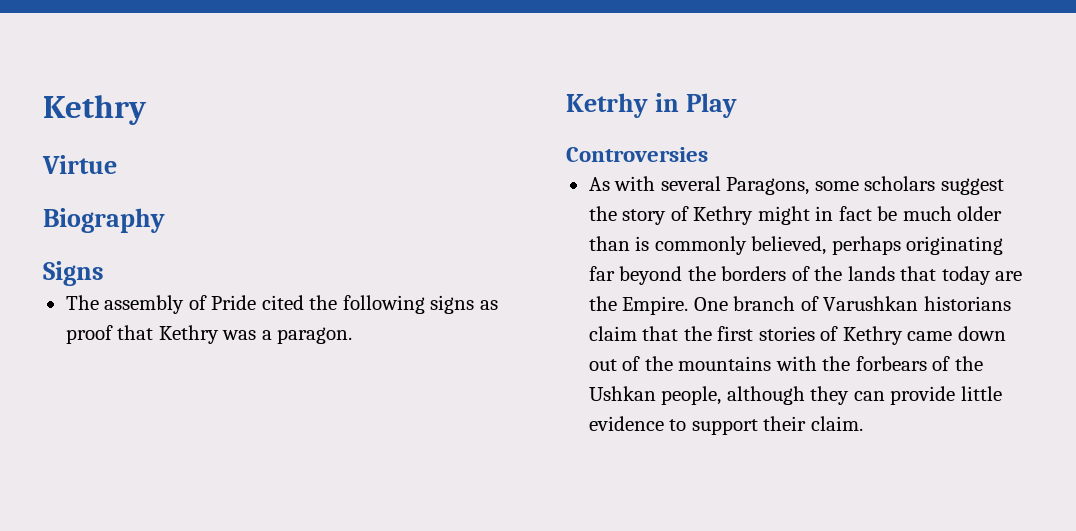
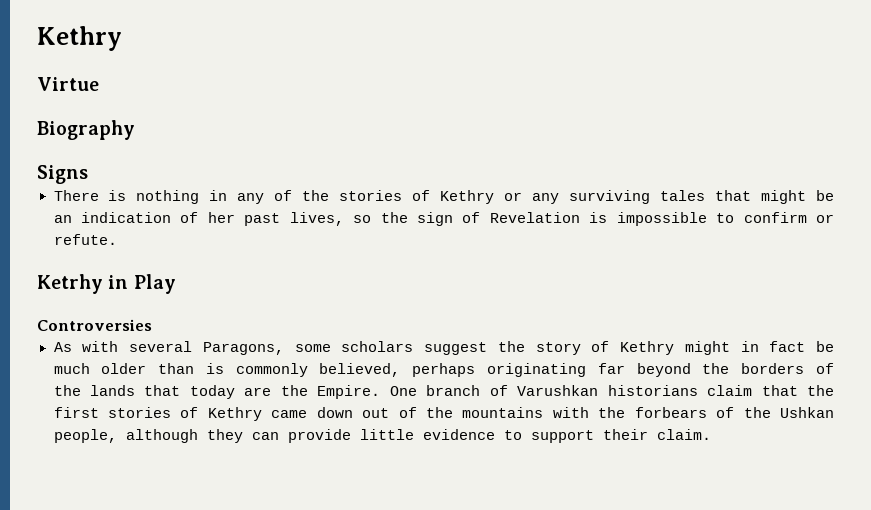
- The assembly of Pride cited the following signs as proof that Kethry was a paragon.
+ There is nothing in any of the stories of Kethry or any surviving tales that might be an indication of her past lives, so the sign of Revelation is impossible to confirm or refute.

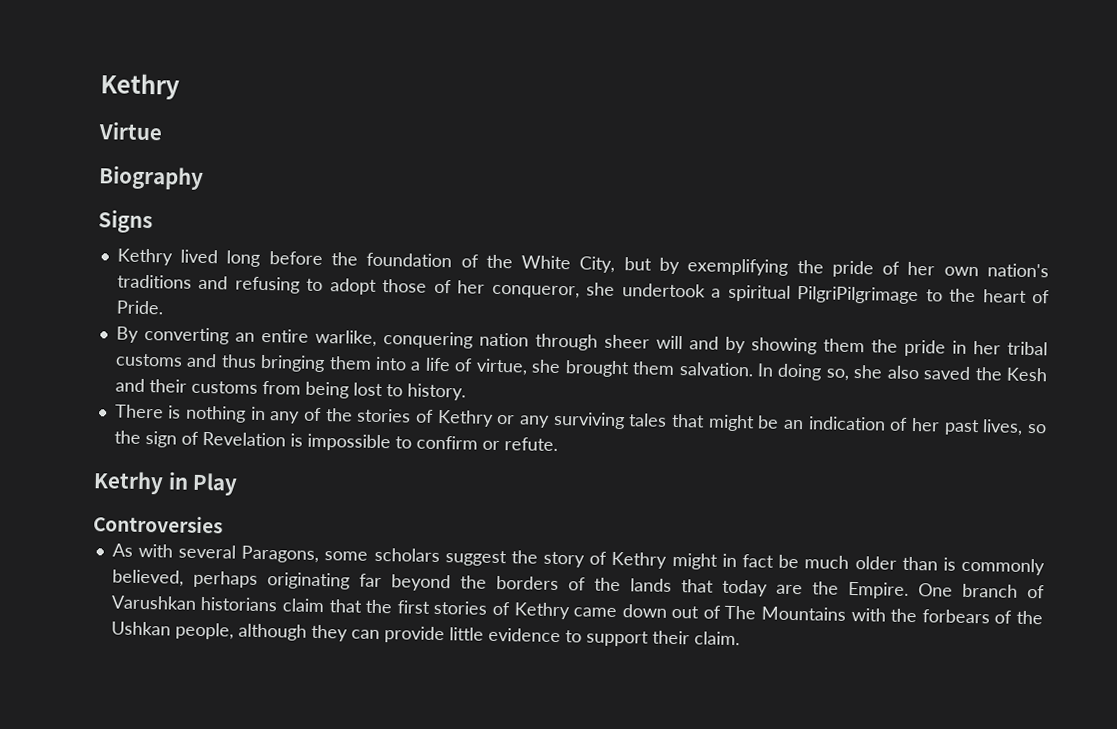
+ Kethry lived long before the foundation of the White City, but by exemplifying the pride of her own nation's traditions and refusing to adopt those of her conqueror, she undertook a spiritual PilgriPilgrimage to the heart of Pride.
+ By converting an entire warlike, conquering nation through sheer will and by showing them the pride in her tribal customs and thus bringing them into a life of virtue, she brought them salvation. In doing so, she also saved the Kesh and their customs from being lost to history.
- One branch of Varushkan historians claim that the first stories of Kethry came down out of the mountains with the forbears of the Ushkan people, although they can provide little evidence to support their claim.
+ One branch of Varushkan historians claim that the first stories of Kethry came down out of The Mountains with the forbears of the Ushkan people, although they can provide little evidence to support their claim.

